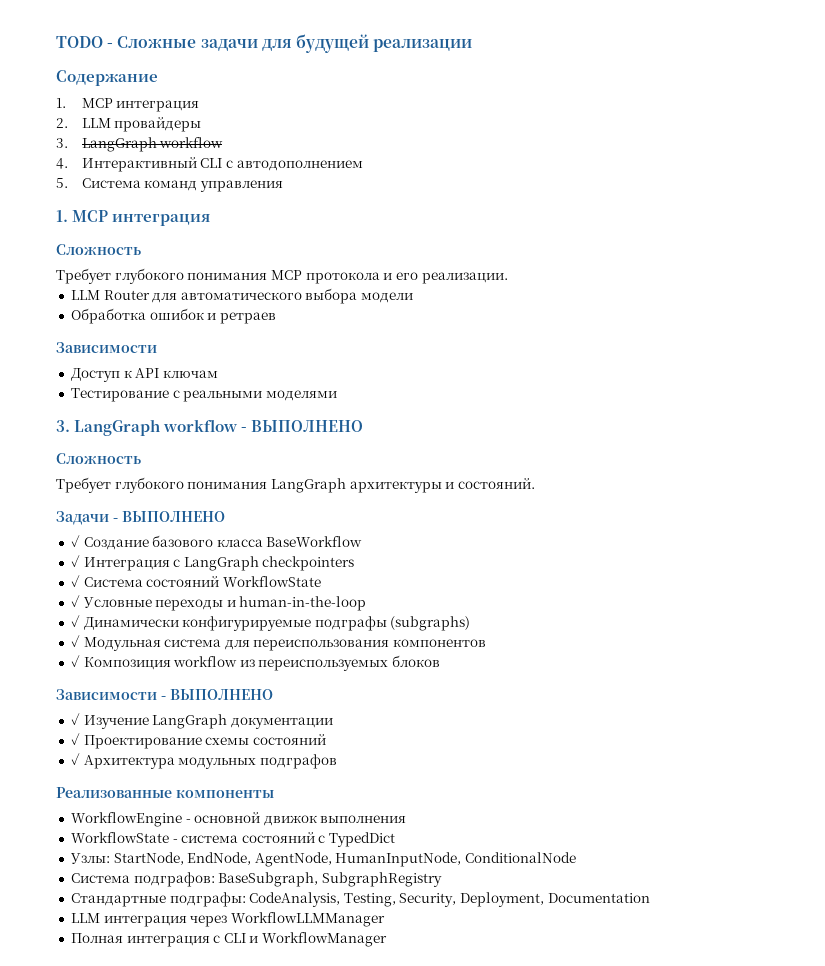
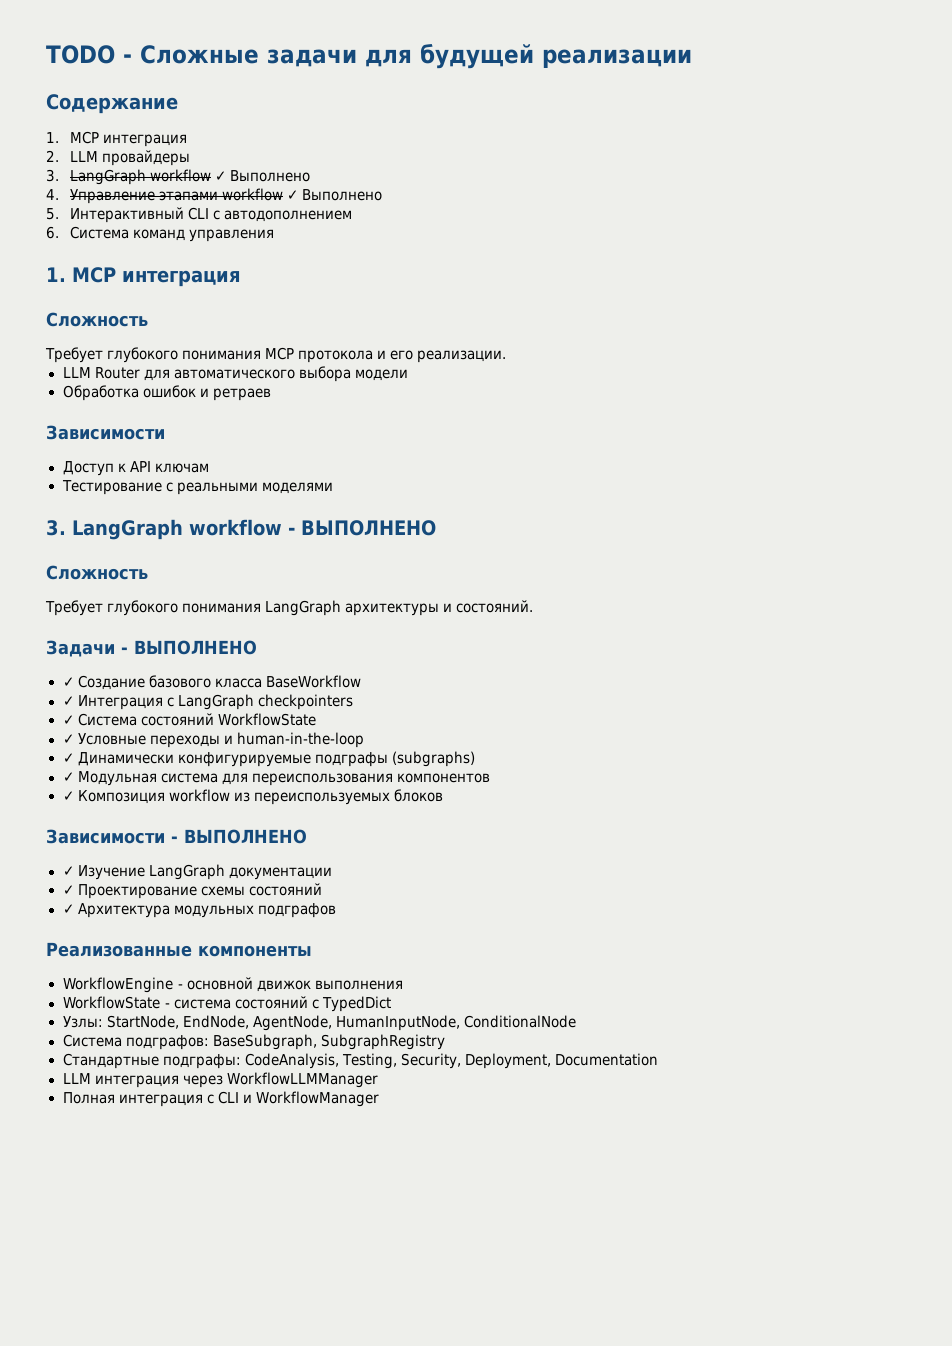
  2. LLM провайдеры
- 3. LangGraph workflow
- 4. Интерактивный CLI с автодополнением
+ 3. LangGraph workflow ✓ Выполнено
+ 4. Управление этапами workflow ✓ Выполнено
+ 5. Интерактивный CLI с автодополнением
- 5. Система команд управления
+ 6. Система команд управления

